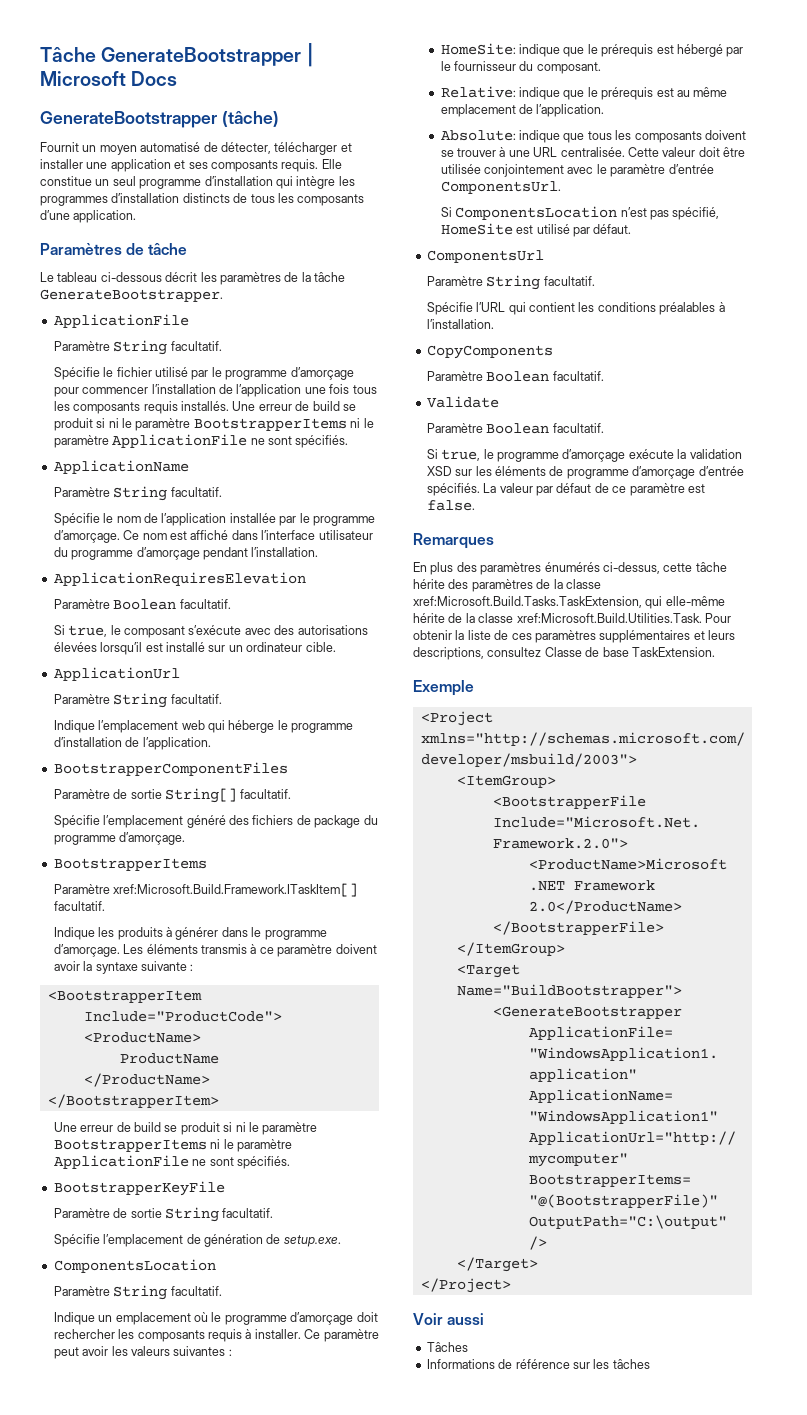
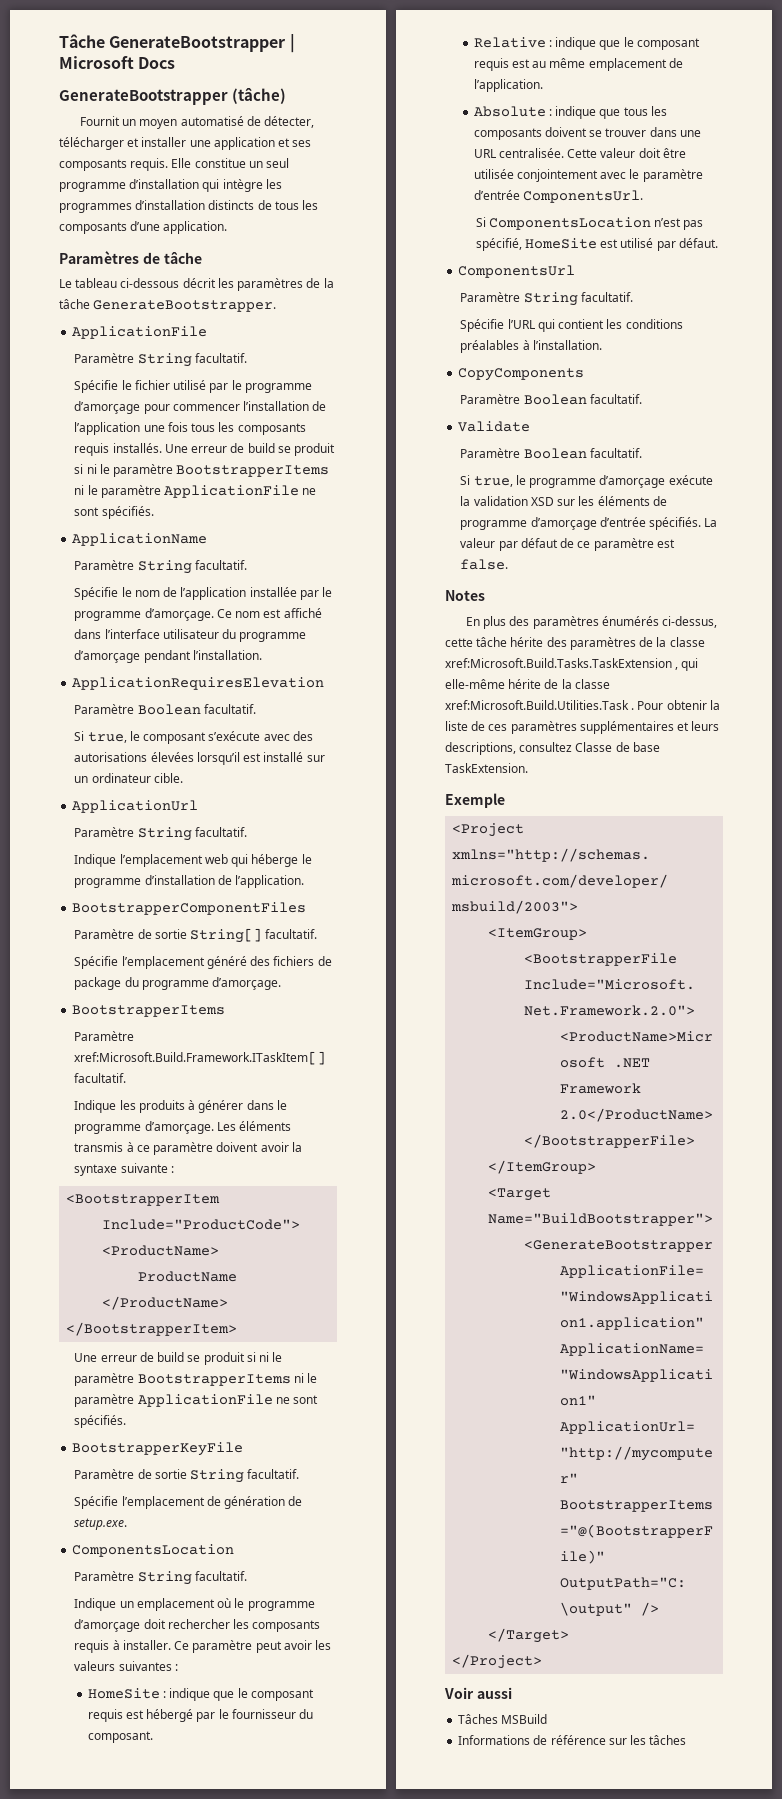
- HomeSite: indique que le prérequis est hébergé par le fournisseur du composant.
+ HomeSite : indique que le composant requis est hébergé par le fournisseur du composant.
- Relative: indique que le prérequis est au même emplacement de l’application.
+ Relative : indique que le composant requis est au même emplacement de l’application.
- Absolute: indique que tous les composants doivent se trouver à une URL centralisée.
+ Absolute : indique que tous les composants doivent se trouver dans une URL centralisée.
- Remarques
+ Notes
- En plus des paramètres énumérés ci-dessus, cette tâche hérite des paramètres de la classe xref:Microsoft.Build.Tasks.TaskExtension, qui elle-même hérite de la classe xref:Microsoft.Build.Utilities.Task. Pour obtenir la liste de ces paramètres supplémentaires et leurs descriptions, consultez Classe de base TaskExtension.
+ En plus des paramètres énumérés ci-dessus, cette tâche hérite des paramètres de la classe xref:Microsoft.Build.Tasks.TaskExtension , qui elle-même hérite de la classe xref:Microsoft.Build.Utilities.Task . Pour obtenir la liste de ces paramètres supplémentaires et leurs descriptions, consultez Classe de base TaskExtension.
- Tâches
+ Tâches MSBuild

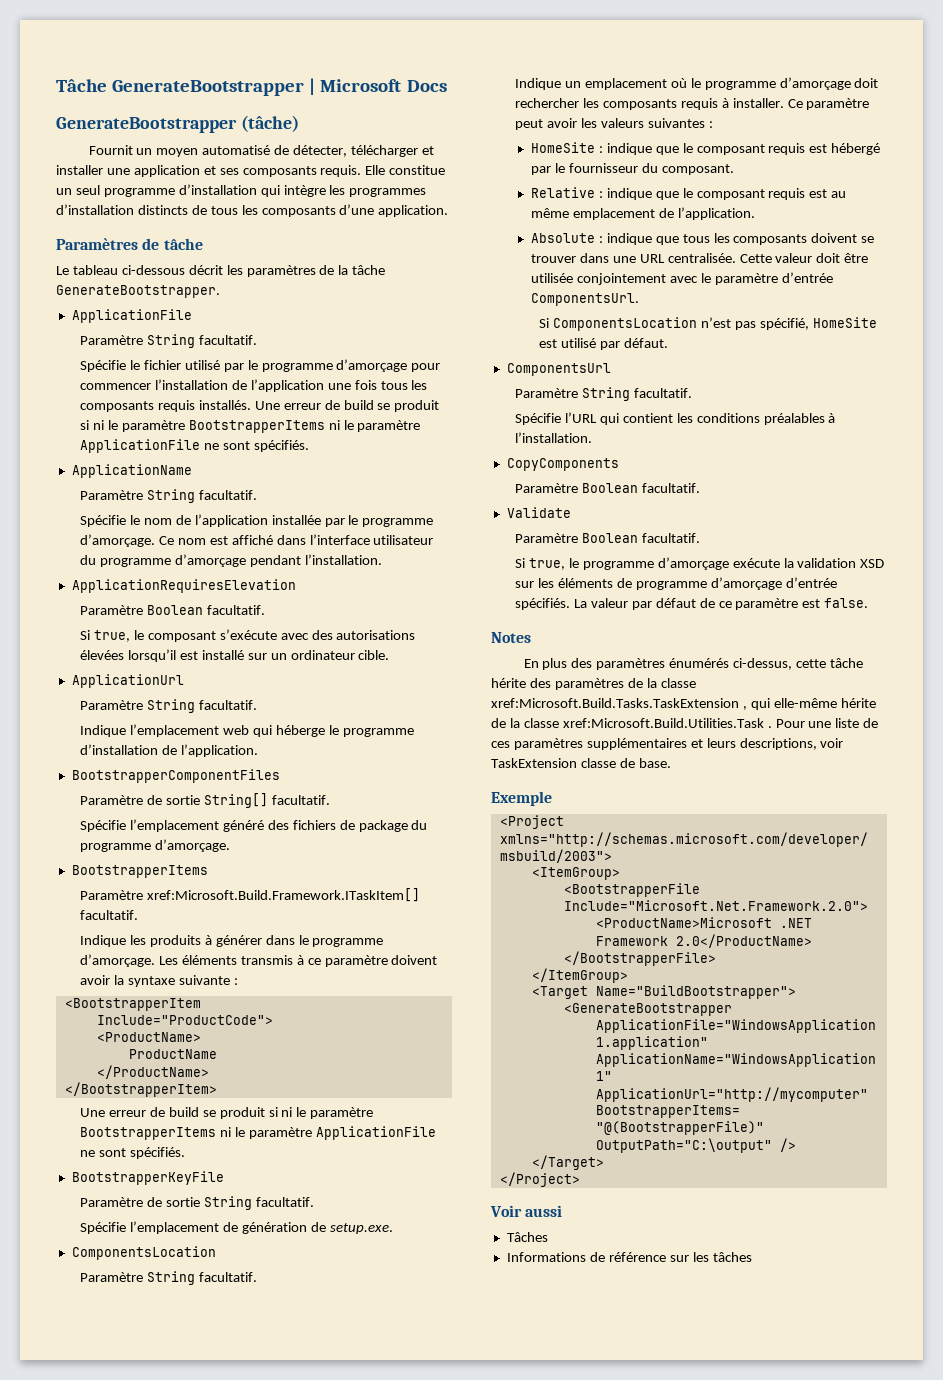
- Pour obtenir la liste de ces paramètres supplémentaires et leurs descriptions, consultez Classe de base TaskExtension.
+ Pour une liste de ces paramètres supplémentaires et leurs descriptions, voir TaskExtension classe de base.
- Tâches MSBuild
+ Tâches

